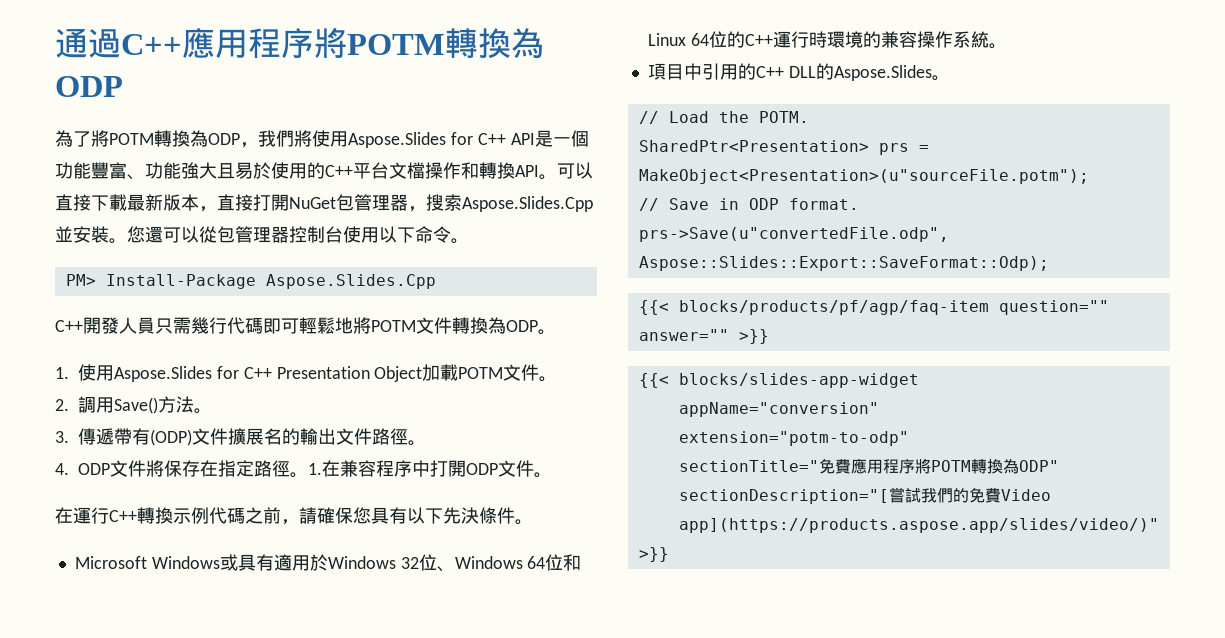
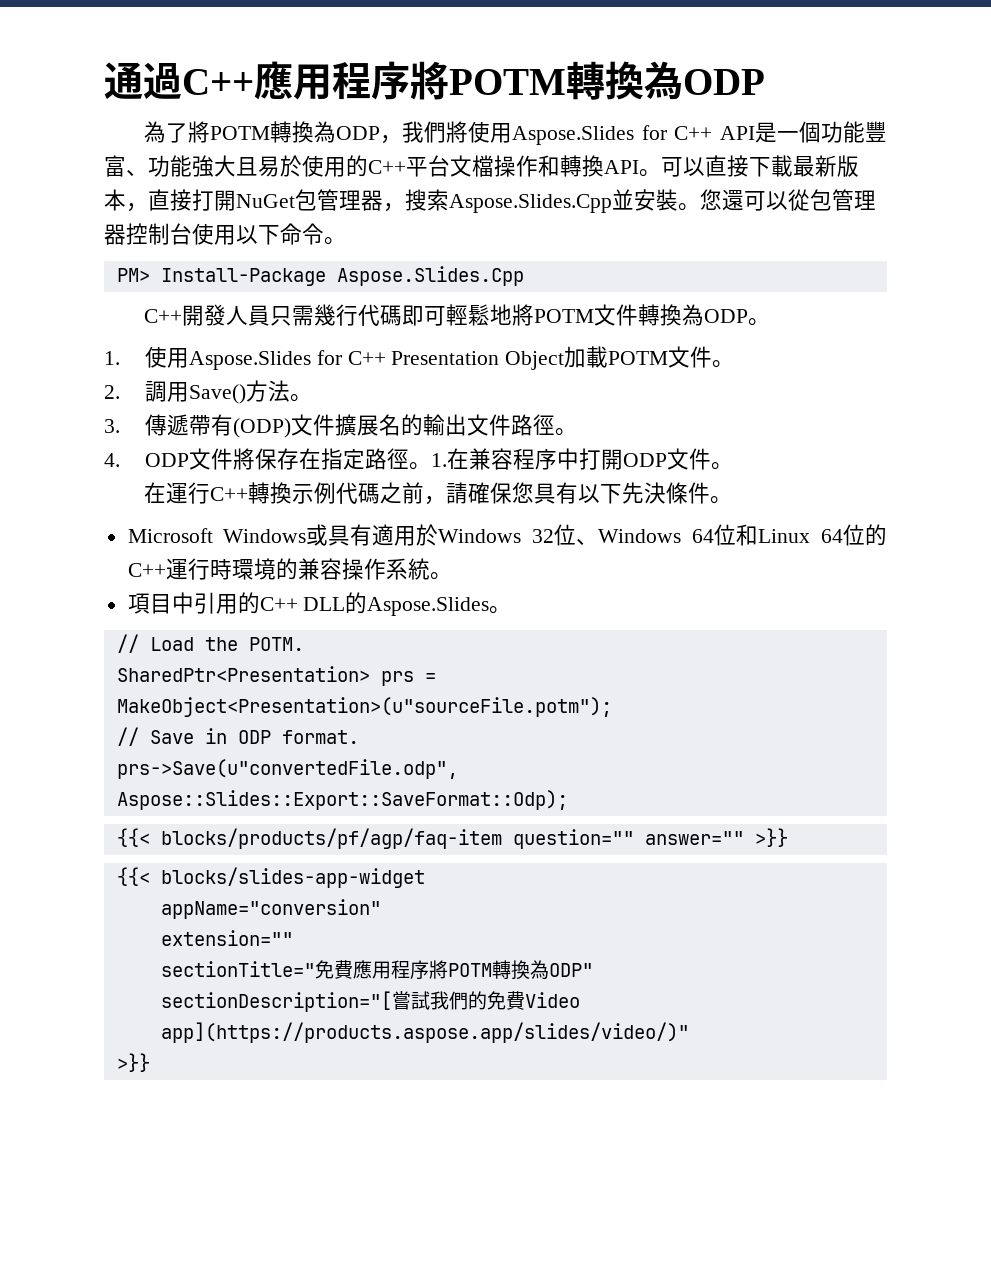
- extension="potm-to-odp"
+ extension=""

